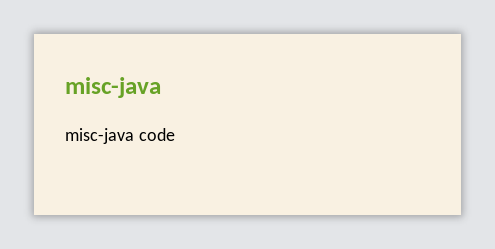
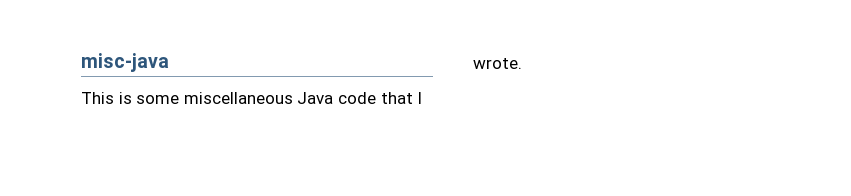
- misc-java code
+ This is some miscellaneous Java code that I wrote.

